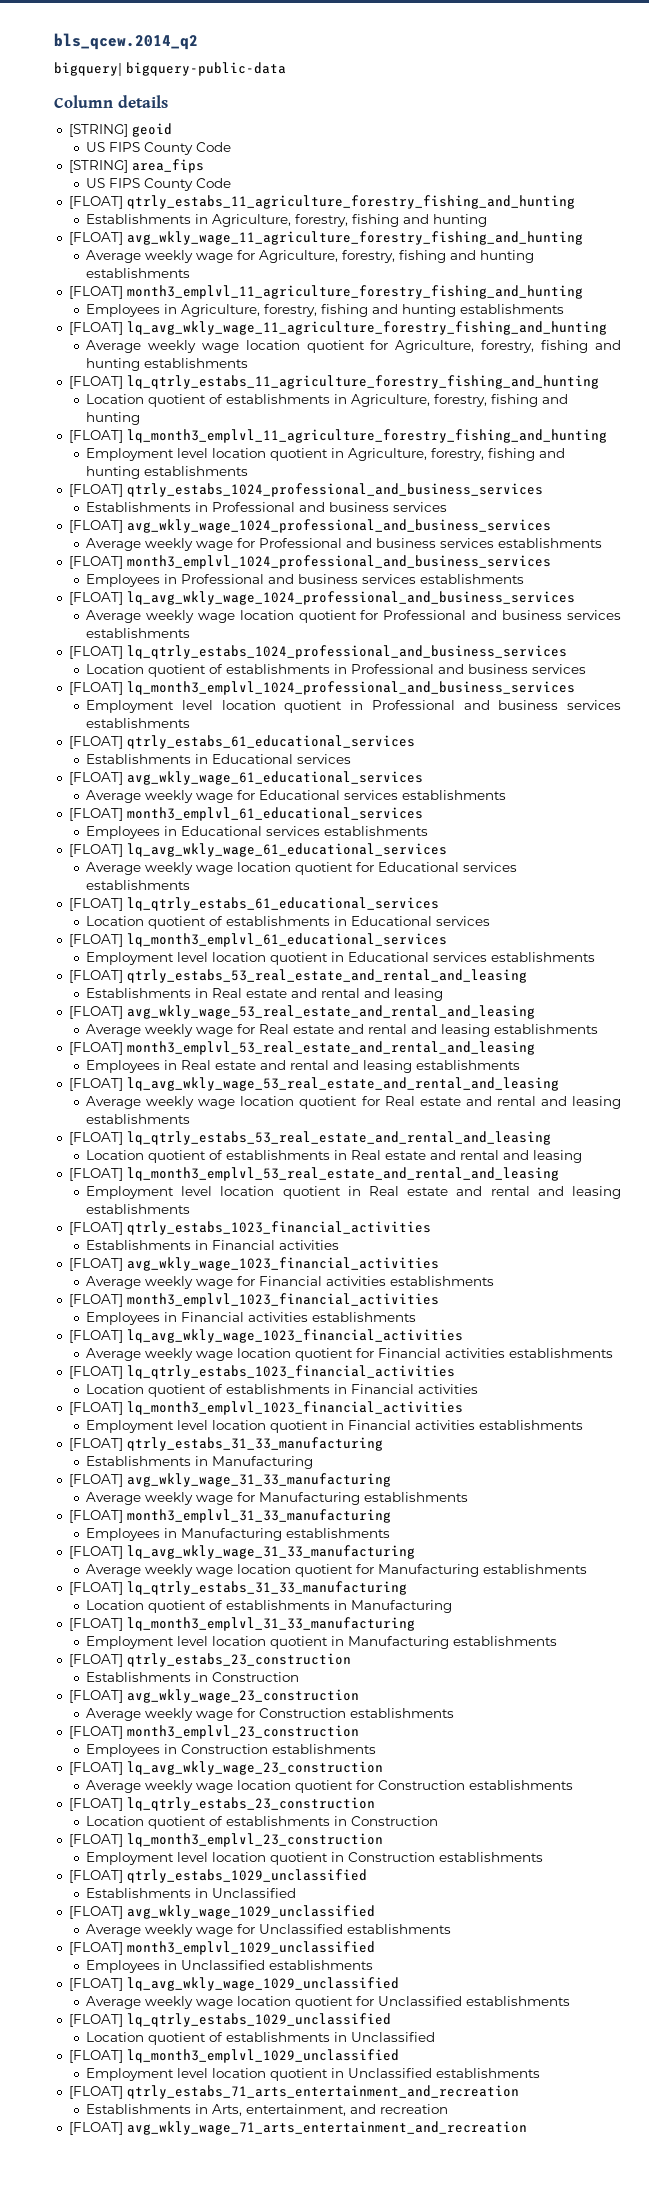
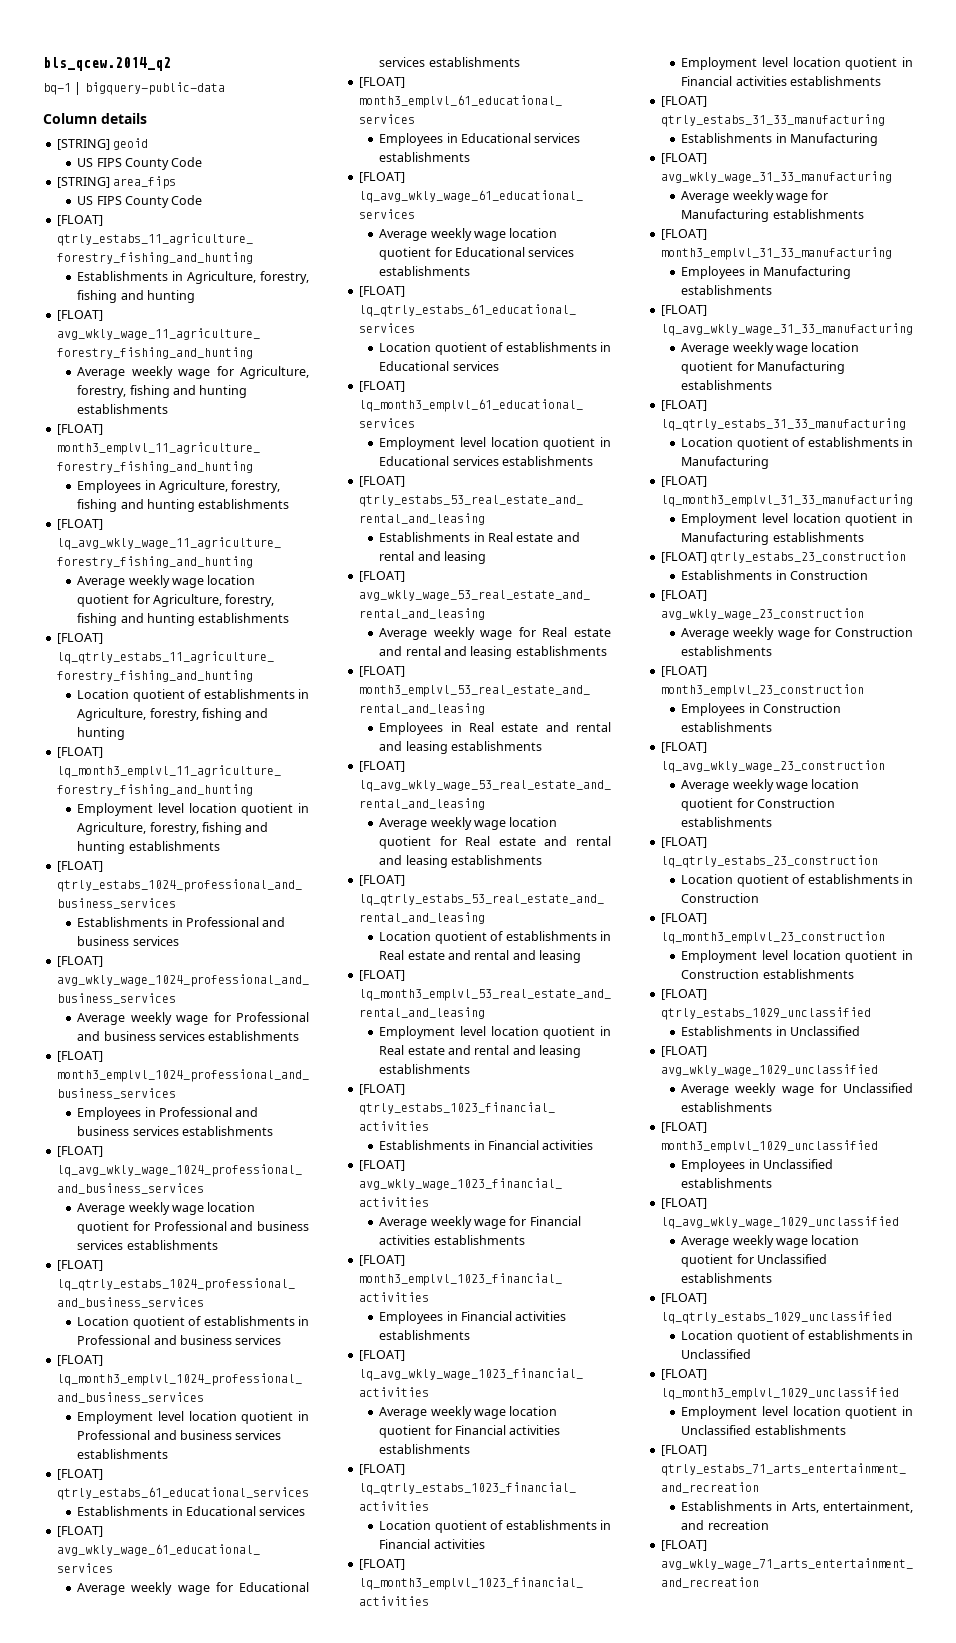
- bigquery| bigquery-public-data
+ bq-1 | bigquery-public-data

